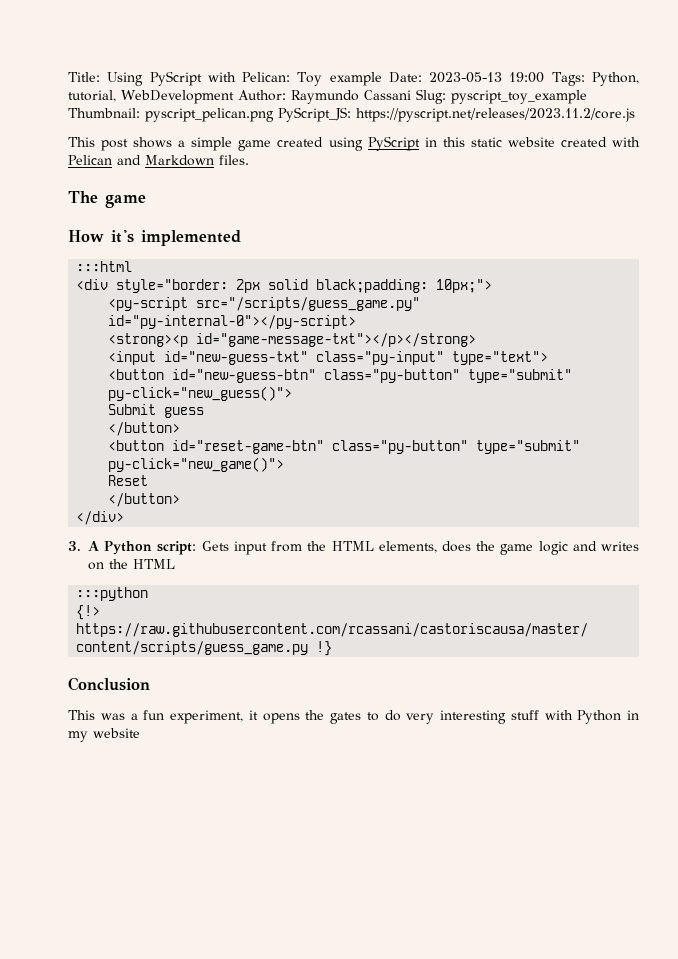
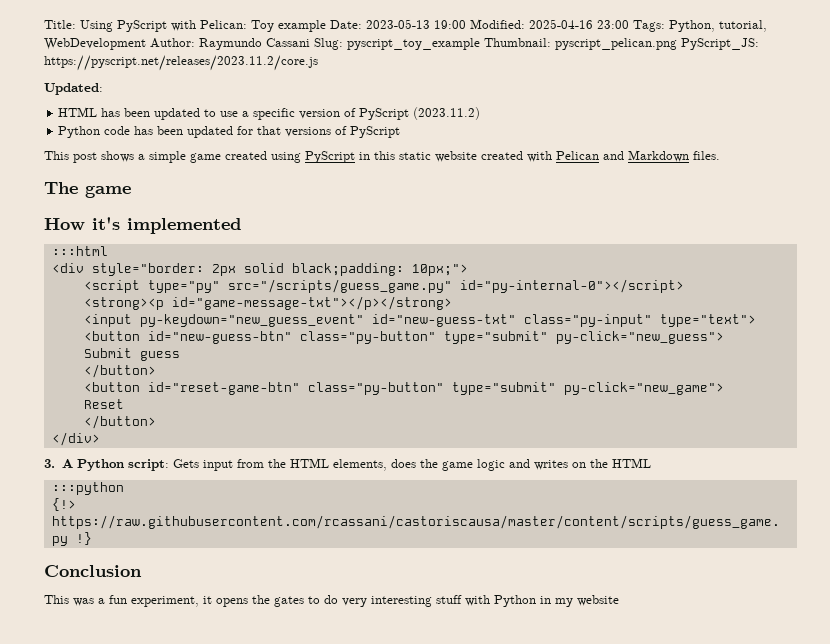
- Title: Using PyScript with Pelican: Toy example Date: 2023-05-13 19:00 Tags: Python, tutorial, WebDevelopment Author: Raymundo Cassani Slug: pyscript_toy_example Thumbnail: pyscript_pelican.png PyScript_JS: https://pyscript.net/releases/2023.11.2/core.js
+ Title: Using PyScript with Pelican: Toy example Date: 2023-05-13 19:00 Modified: 2025-04-16 23:00 Tags: Python, tutorial, WebDevelopment Author: Raymundo Cassani Slug: pyscript_toy_example Thumbnail: pyscript_pelican.png PyScript_JS: https://pyscript.net/releases/2023.11.2/core.js
+ Updated:
+ HTML has been updated to use a specific version of PyScript (2023.11.2)
+ Python code has been updated for that versions of PyScript
- <py-script src="/scripts/guess_game.py" id="py-internal-0"></py-script>
+ <script type="py" src="/scripts/guess_game.py" id="py-internal-0"></script>
- <input id="new-guess-txt" class="py-input" type="text">
+ <input py-keydown="new_guess_event" id="new-guess-txt" class="py-input" type="text">
- <button id="new-guess-btn" class="py-button" type="submit" py-click="new_guess()">
+ <button id="new-guess-btn" class="py-button" type="submit" py-click="new_guess">
- <button id="reset-game-btn" class="py-button" type="submit" py-click="new_game()">
+ <button id="reset-game-btn" class="py-button" type="submit" py-click="new_game">

